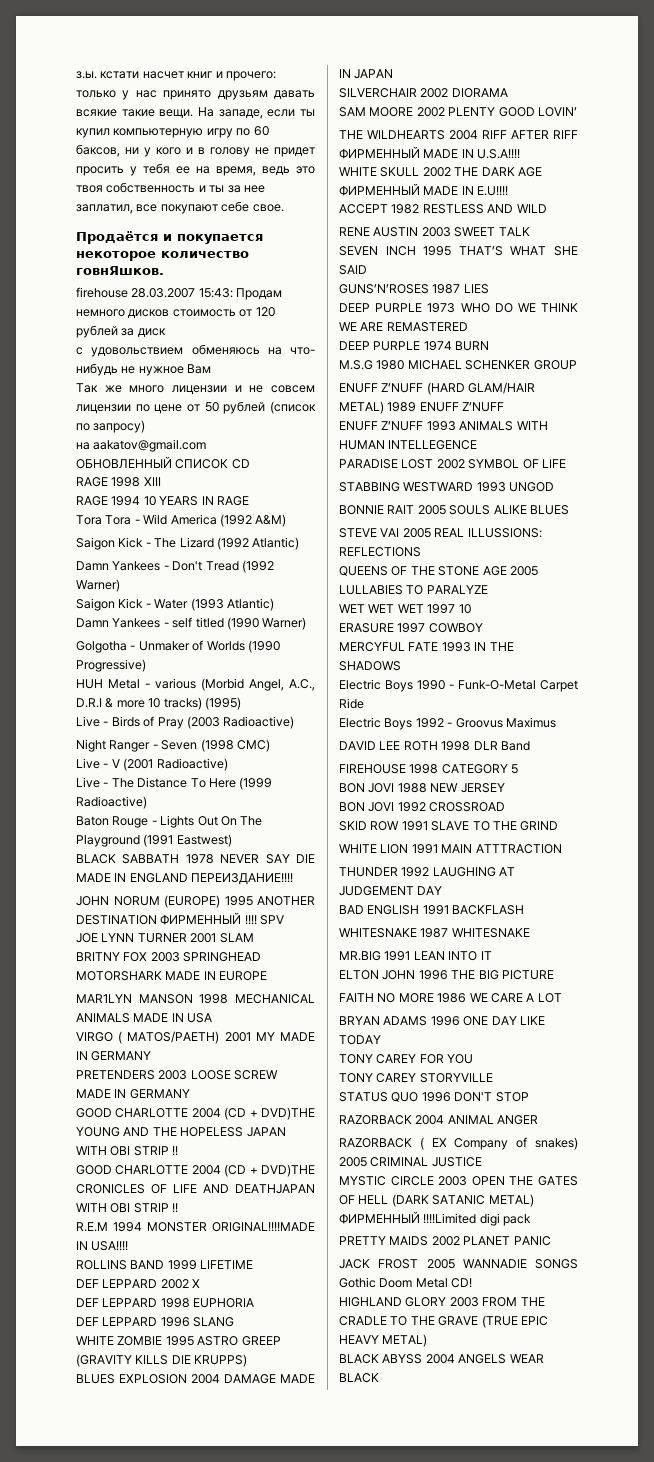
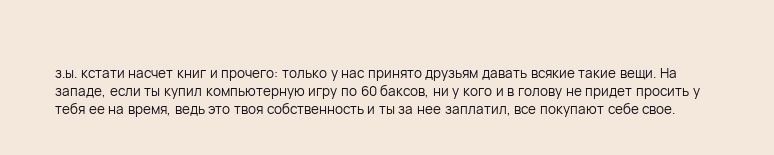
- Продаётся и покупается некоторое количество говнЯшков.
- firehouse 28.03.2007 15:43: Продам немного дисков стоимость от 120 рублей за диск
- с удовольствием обменяюсь на что- нибудь не нужное Вам
- Так же много лицензии и не совсем лицензии по цене от 50 рублей (список по запросу)
- на aakatov@gmail.com
- ОБНОВЛЕННЫЙ СПИСОК CD
- RAGE 1998 XIII
- RAGE 1994 10 YEARS IN RAGE
- Tora Tora - Wild America (1992 A&M)
- Saigon Kick - The Lizard (1992 Atlantic)
- Damn Yankees - Don't Tread (1992 Warner)
- Saigon Kick - Water (1993 Atlantic)
- Damn Yankees - self titled (1990 Warner)
- Golgotha - Unmaker of Worlds (1990 Progressive)
- HUH Metal - various (Morbid Angel, A.C., D.R.I & more 10 tracks) (1995)
- Live - Birds of Pray (2003 Radioactive)
- Night Ranger - Seven (1998 CMC)
- Live - V (2001 Radioactive)
- Live - The Distance To Here (1999 Radioactive)
- Baton Rouge - Lights Out On The Playground (1991 Eastwest)
- BLACK SABBATH 1978 NEVER SAY DIE MADE IN ENGLAND ПЕРЕИЗДАНИЕ!!!!
- JOHN NORUM (EUROPE) 1995 ANOTHER DESTINATION ФИРМЕННЫЙ !!!! SPV
- JOE LYNN TURNER 2001 SLAM
- BRITNY FOX 2003 SPRINGHEAD MOTORSHARK MADE IN EUROPE
- MAR1LYN MANSON 1998 MECHANICAL ANIMALS MADE IN USA
- VIRGO ( MATOS/PAETH) 2001 MY MADE IN GERMANY
- PRETENDERS 2003 LOOSE SCREW MADE IN GERMANY
- GOOD CHARLOTTE 2004 (CD + DVD)THE YOUNG AND THE HOPELESS JAPAN WITH OBI STRIP !!
- GOOD CHARLOTTE 2004 (CD + DVD)THE CRONICLES OF LIFE AND DEATHJAPAN WITH OBI STRIP !!
- R.E.M 1994 MONSTER ORIGINAL!!!!MADE IN USA!!!!
- ROLLINS BAND 1999 LIFETIME
- DEF LEPPARD 2002 X
- DEF LEPPARD 1998 EUPHORIA
- DEF LEPPARD 1996 SLANG
- WHITE ZOMBIE 1995 ASTRO GREEP (GRAVITY KILLS DIE KRUPPS)
- BLUES EXPLOSION 2004 DAMAGE MADE IN JAPAN
- SILVERCHAIR 2002 DIORAMA
- SAM MOORE 2002 PLENTY GOOD LOVIN’
- THE WILDHEARTS 2004 RIFF AFTER RIFF ФИРМЕННЫЙ MADE IN U.S.A!!!!
- WHITE SKULL 2002 THE DARK AGE ФИРМЕННЫЙ MADE IN E.U!!!!
- ACCEPT 1982 RESTLESS AND WILD
- RENE AUSTIN 2003 SWEET TALK
- SEVEN INCH 1995 THAT’S WHAT SHE SAID
- GUNS’N’ROSES 1987 LIES
- DEEP PURPLE 1973 WHO DO WE THINK WE ARE REMASTERED
- DEEP PURPLE 1974 BURN
- M.S.G 1980 MICHAEL SCHENKER GROUP
- ENUFF Z’NUFF (HARD GLAM/HAIR METAL) 1989 ENUFF Z’NUFF
- ENUFF Z’NUFF 1993 ANIMALS WITH HUMAN INTELLEGENCE
- PARADISE LOST 2002 SYMBOL OF LIFE
- STABBING WESTWARD 1993 UNGOD
- BONNIE RAIT 2005 SOULS ALIKE BLUES
- STEVE VAI 2005 REAL ILLUSSIONS: REFLECTIONS
- QUEENS OF THE STONE AGE 2005 LULLABIES TO PARALYZE
- WET WET WET 1997 10
- ERASURE 1997 COWBOY
- MERCYFUL FATE 1993 IN THE SHADOWS
- Electric Boys 1990 - Funk-O-Metal Carpet Ride
- Electric Boys 1992 - Groovus Maximus
- DAVID LEE ROTH 1998 DLR Band
- FIREHOUSE 1998 CATEGORY 5
- BON JOVI 1988 NEW JERSEY
- BON JOVI 1992 CROSSROAD
- SKID ROW 1991 SLAVE TO THE GRIND
- WHITE LION 1991 MAIN ATTTRACTION
- THUNDER 1992 LAUGHING AT JUDGEMENT DAY
- BAD ENGLISH 1991 BACKFLASH
- WHITESNAKE 1987 WHITESNAKE
- MR.BIG 1991 LEAN INTO IT
- ELTON JOHN 1996 THE BIG PICTURE
- FAITH NO MORE 1986 WE CARE A LOT
- BRYAN ADAMS 1996 ONE DAY LIKE TODAY
- TONY CAREY FOR YOU
- TONY CAREY STORYVILLE
- STATUS QUO 1996 DON'T STOP
- RAZORBACK 2004 ANIMAL ANGER
- RAZORBACK ( EX Company of snakes) 2005 CRIMINAL JUSTICE
- MYSTIC CIRCLE 2003 OPEN THE GATES OF HELL (DARK SATANIC METAL) ФИРМЕННЫЙ !!!!Limited digi pack
- PRETTY MAIDS 2002 PLANET PANIC
- JACK FROST 2005 WANNADIE SONGS Gothic Doom Metal CD!
- HIGHLAND GLORY 2003 FROM THE CRADLE TO THE GRAVE (TRUE EPIC HEAVY METAL)
- BLACK ABYSS 2004 ANGELS WEAR BLACK

